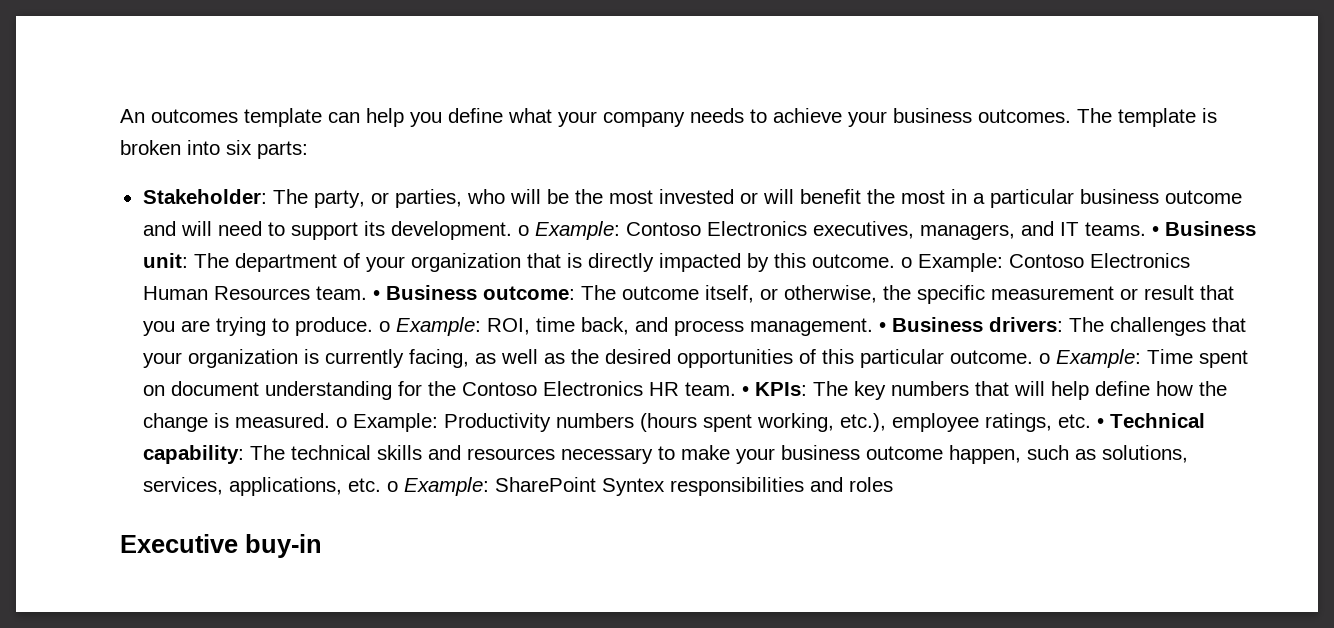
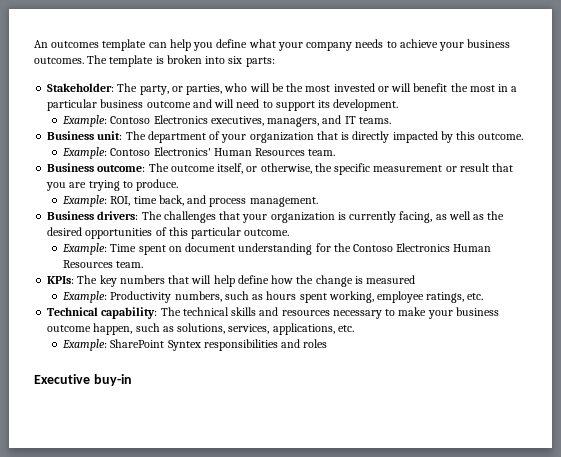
- The party, or parties, who will be the most invested or will benefit the most in a particular business outcome and will need to support its development. o Example:
+ The party, or parties, who will be the most invested or will benefit the most in a particular business outcome and will need to support its development.
+ Example:
- Contoso Electronics executives, managers, and IT teams. • Business unit:
+ Contoso Electronics executives, managers, and IT teams.
+ Business unit:
- The department of your organization that is directly impacted by this outcome. o Example: Contoso Electronics Human Resources team. • Business outcome:
+ The department of your organization that is directly impacted by this outcome.
+ Example: Contoso Electronics' Human Resources team.
+ Business outcome:
- The outcome itself, or otherwise, the specific measurement or result that you are trying to produce. o Example:
+ The outcome itself, or otherwise, the specific measurement or result that you are trying to produce.
+ Example:
- ROI, time back, and process management. • Business drivers:
+ ROI, time back, and process management.
+ Business drivers:
- The challenges that your organization is currently facing, as well as the desired opportunities of this particular outcome. o Example:
+ The challenges that your organization is currently facing, as well as the desired opportunities of this particular outcome.
+ Example:
- Time spent on document understanding for the Contoso Electronics HR team. • KPIs:
+ Time spent on document understanding for the Contoso Electronics Human Resources team.
+ KPIs:
- The key numbers that will help define how the change is measured. o Example: Productivity numbers (hours spent working, etc.), employee ratings, etc. • Technical capability:
+ The key numbers that will help define how the change is measured
+ Example: Productivity numbers, such as hours spent working, employee ratings, etc.
+ Technical capability:
- The technical skills and resources necessary to make your business outcome happen, such as solutions, services, applications, etc. o Example:
+ The technical skills and resources necessary to make your business outcome happen, such as solutions, services, applications, etc.
+ Example:

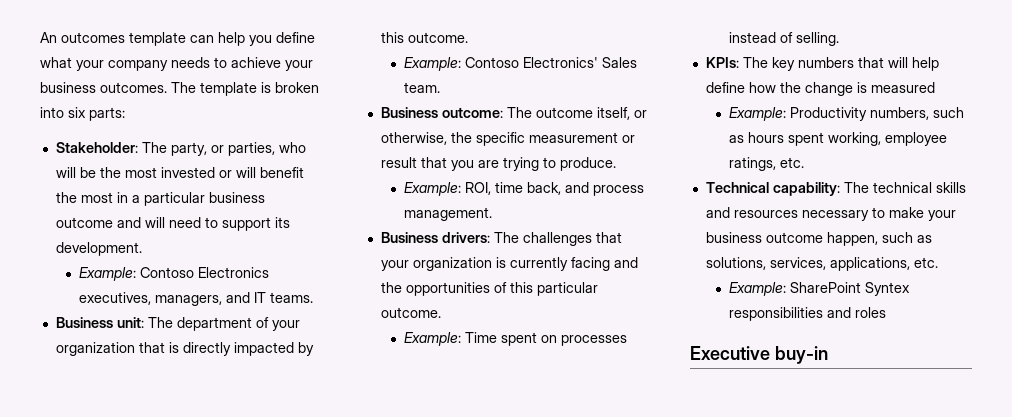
- Example: Contoso Electronics' Human Resources team.
+ Example: Contoso Electronics' Sales team.
- Business drivers: The challenges that your organization is currently facing, as well as the desired opportunities of this particular outcome.
+ Business drivers: The challenges that your organization is currently facing and the opportunities of this particular outcome.
- Example: Time spent on document understanding for the Contoso Electronics Human Resources team.
+ Example: Time spent on processes instead of selling.

